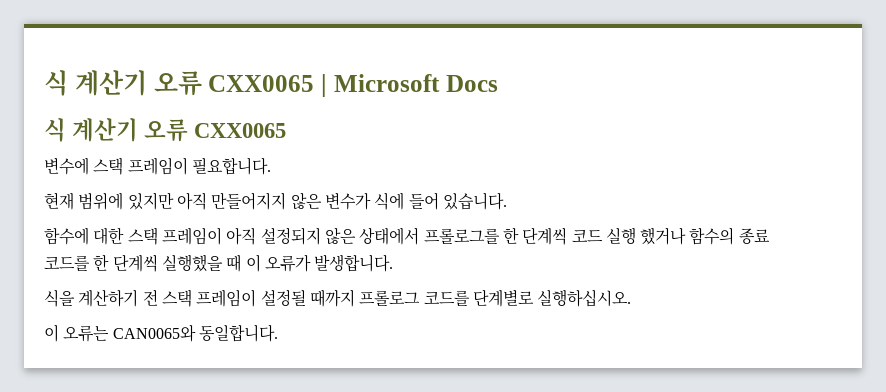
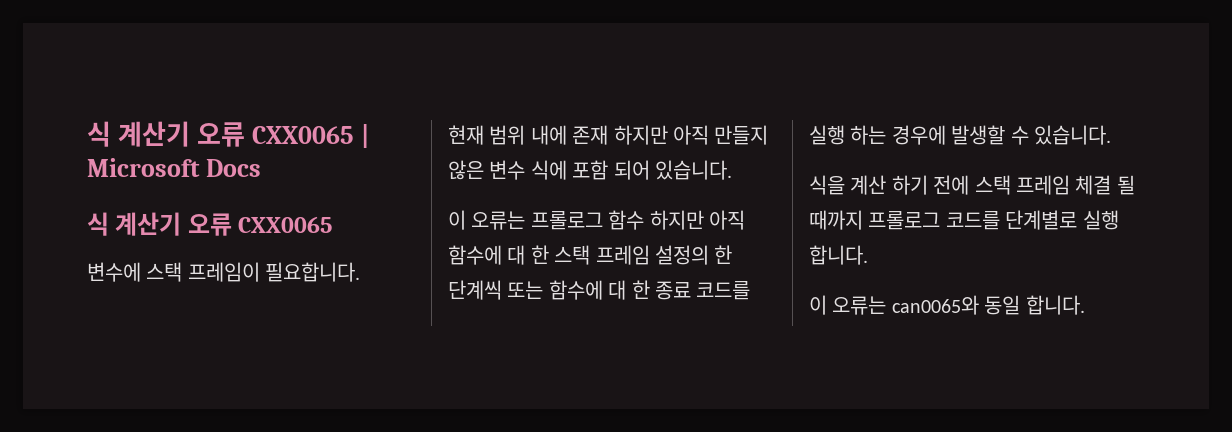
- 현재 범위에 있지만 아직 만들어지지 않은 변수가 식에 들어 있습니다.
- 함수에 대한 스택 프레임이 아직 설정되지 않은 상태에서 프롤로그를 한 단계씩 코드 실행 했거나 함수의 종료 코드를 한 단계씩 실행했을 때 이 오류가 발생합니다.
- 식을 계산하기 전 스택 프레임이 설정될 때까지 프롤로그 코드를 단계별로 실행하십시오.
- 이 오류는 CAN0065와 동일합니다.
+ 현재 범위 내에 존재 하지만 아직 만들지 않은 변수 식에 포함 되어 있습니다.
+ 이 오류는 프롤로그 함수 하지만 아직 함수에 대 한 스택 프레임 설정의 한 단계씩 또는 함수에 대 한 종료 코드를 실행 하는 경우에 발생할 수 있습니다.
+ 식을 계산 하기 전에 스택 프레임 체결 될 때까지 프롤로그 코드를 단계별로 실행 합니다.
+ 이 오류는 can0065와 동일 합니다.

